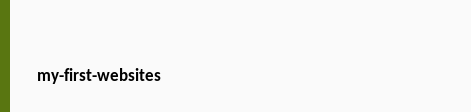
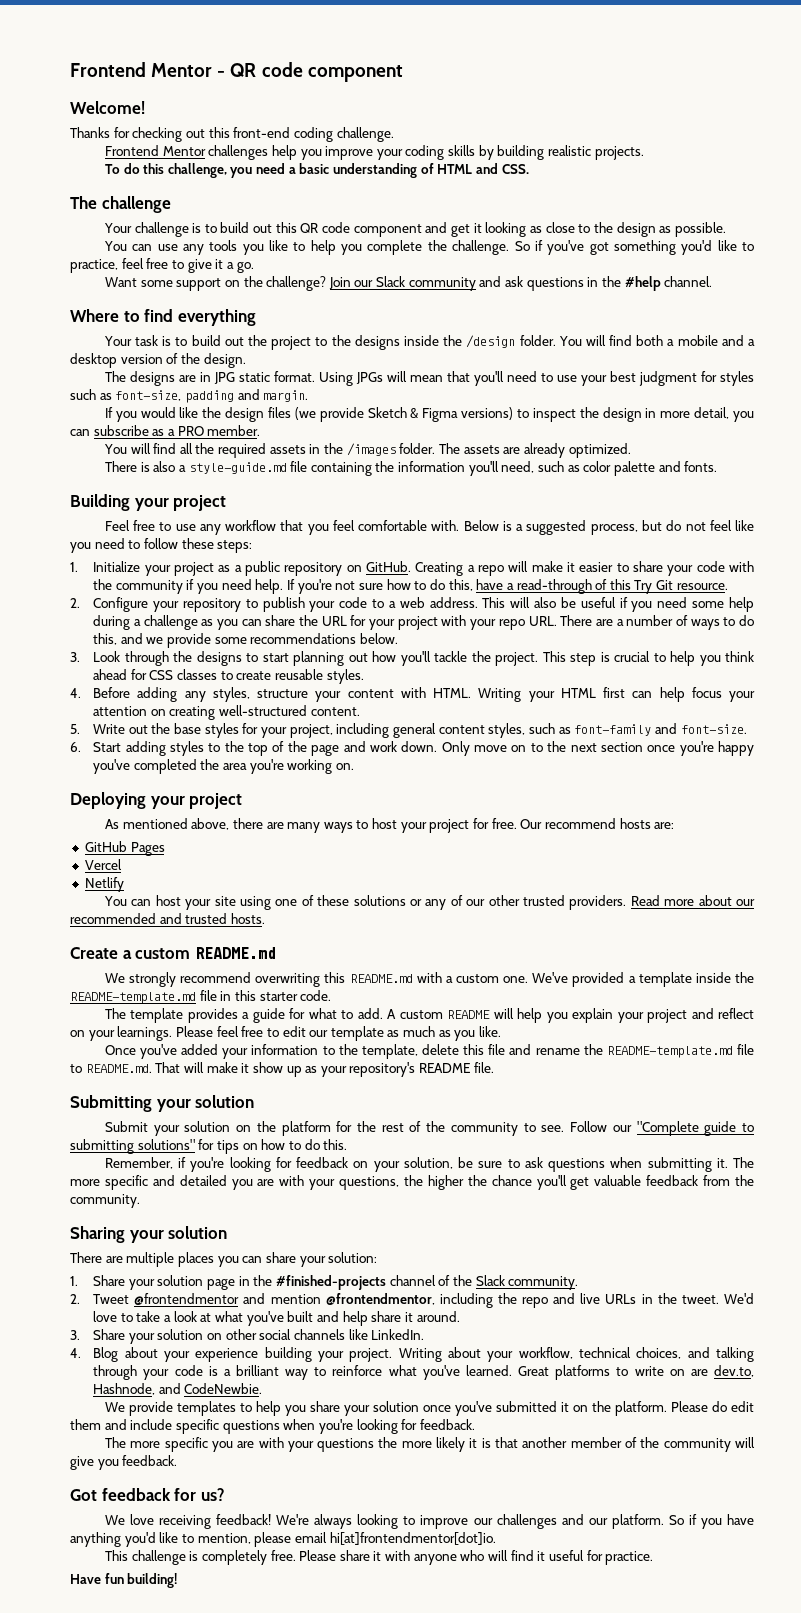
- my-first-websites
+ Frontend Mentor - QR code component
+ Welcome!
+ Thanks for checking out this front-end coding challenge.
+ Frontend Mentor challenges help you improve your coding skills by building realistic projects.
+ To do this challenge, you need a basic understanding of HTML and CSS.
+ The challenge
+ Your challenge is to build out this QR code component and get it looking as close to the design as possible.
+ You can use any tools you like to help you complete the challenge. So if you've got something you'd like to practice, feel free to give it a go.
+ Want some support on the challenge? Join our Slack community and ask questions in the #help channel.
+ Where to find everything
+ Your task is to build out the project to the designs inside the /design folder. You will find both a mobile and a desktop version of the design.
+ The designs are in JPG static format. Using JPGs will mean that you'll need to use your best judgment for styles such as font-size, padding and margin.
+ If you would like the design files (we provide Sketch & Figma versions) to inspect the design in more detail, you can subscribe as a PRO member.
+ You will find all the required assets in the /images folder. The assets are already optimized.
+ There is also a style-guide.md file containing the information you'll need, such as color palette and fonts.
+ Building your project
+ Feel free to use any workflow that you feel comfortable with. Below is a suggested process, but do not feel like you need to follow these steps:
+ 1. Initialize your project as a public repository on GitHub. Creating a repo will make it easier to share your code with the community if you need help. If you're not sure how to do this, have a read-through of this Try Git resource.
+ 2. Configure your repository to publish your code to a web address. This will also be useful if you need some help during a challenge as you can share the URL for your project with your repo URL. There are a number of ways to do this, and we provide some recommendations below.
+ 3. Look through the designs to start planning out how you'll tackle the project. This step is crucial to help you think ahead for CSS classes to create reusable styles.
+ 4. Before adding any styles, structure your content with HTML. Writing your HTML first can help focus your attention on creating well-structured content.
+ 5. Write out the base styles for your project, including general content styles, such as font-family and font-size.
+ 6. Start adding styles to the top of the page and work down. Only move on to the next section once you're happy you've completed the area you're working on.
+ Deploying your project
+ As mentioned above, there are many ways to host your project for free. Our recommend hosts are:
+ GitHub Pages
+ Vercel
+ Netlify
+ You can host your site using one of these solutions or any of our other trusted providers. Read more about our recommended and trusted hosts.
+ Create a custom README.md
+ We strongly recommend overwriting this README.md with a custom one. We've provided a template inside the README-template.md file in this starter code.
+ The template provides a guide for what to add. A custom README will help you explain your project and reflect on your learnings. Please feel free to edit our template as much as you like.
+ Once you've added your information to the template, delete this file and rename the README-template.md file to README.md. That will make it show up as your repository's README file.
+ Submitting your solution
+ Submit your solution on the platform for the rest of the community to see. Follow our "Complete guide to submitting solutions" for tips on how to do this.
+ Remember, if you're looking for feedback on your solution, be sure to ask questions when submitting it. The more specific and detailed you are with your questions, the higher the chance you'll get valuable feedback from the community.
+ Sharing your solution
+ There are multiple places you can share your solution:
+ 1. Share your solution page in the #finished-projects channel of the Slack community.
+ 2. Tweet @frontendmentor and mention @frontendmentor, including the repo and live URLs in the tweet. We'd love to take a look at what you've built and help share it around.
+ 3. Share your solution on other social channels like LinkedIn.
+ 4. Blog about your experience building your project. Writing about your workflow, technical choices, and talking through your code is a brilliant way to reinforce what you've learned. Great platforms to write on are dev.to, Hashnode, and CodeNewbie.
+ We provide templates to help you share your solution once you've submitted it on the platform. Please do edit them and include specific questions when you're looking for feedback.
+ The more specific you are with your questions the more likely it is that another member of the community will give you feedback.
+ Got feedback for us?
+ We love receiving feedback! We're always looking to improve our challenges and our platform. So if you have anything you'd like to mention, please email hi[at]frontendmentor[dot]io.
+ This challenge is completely free. Please share it with anyone who will find it useful for practice.
+ Have fun building!

